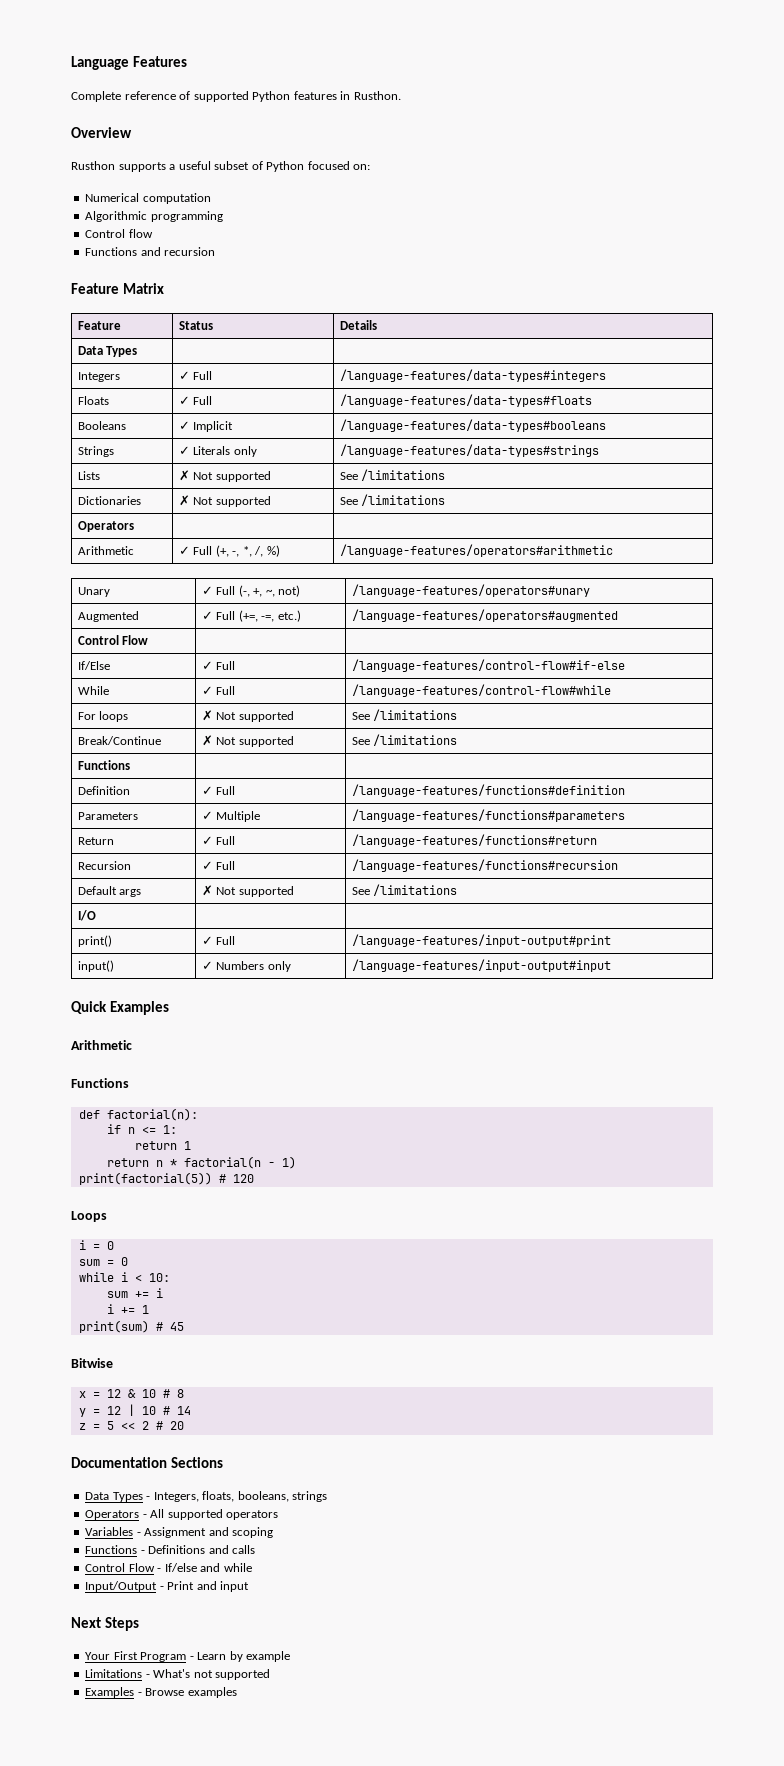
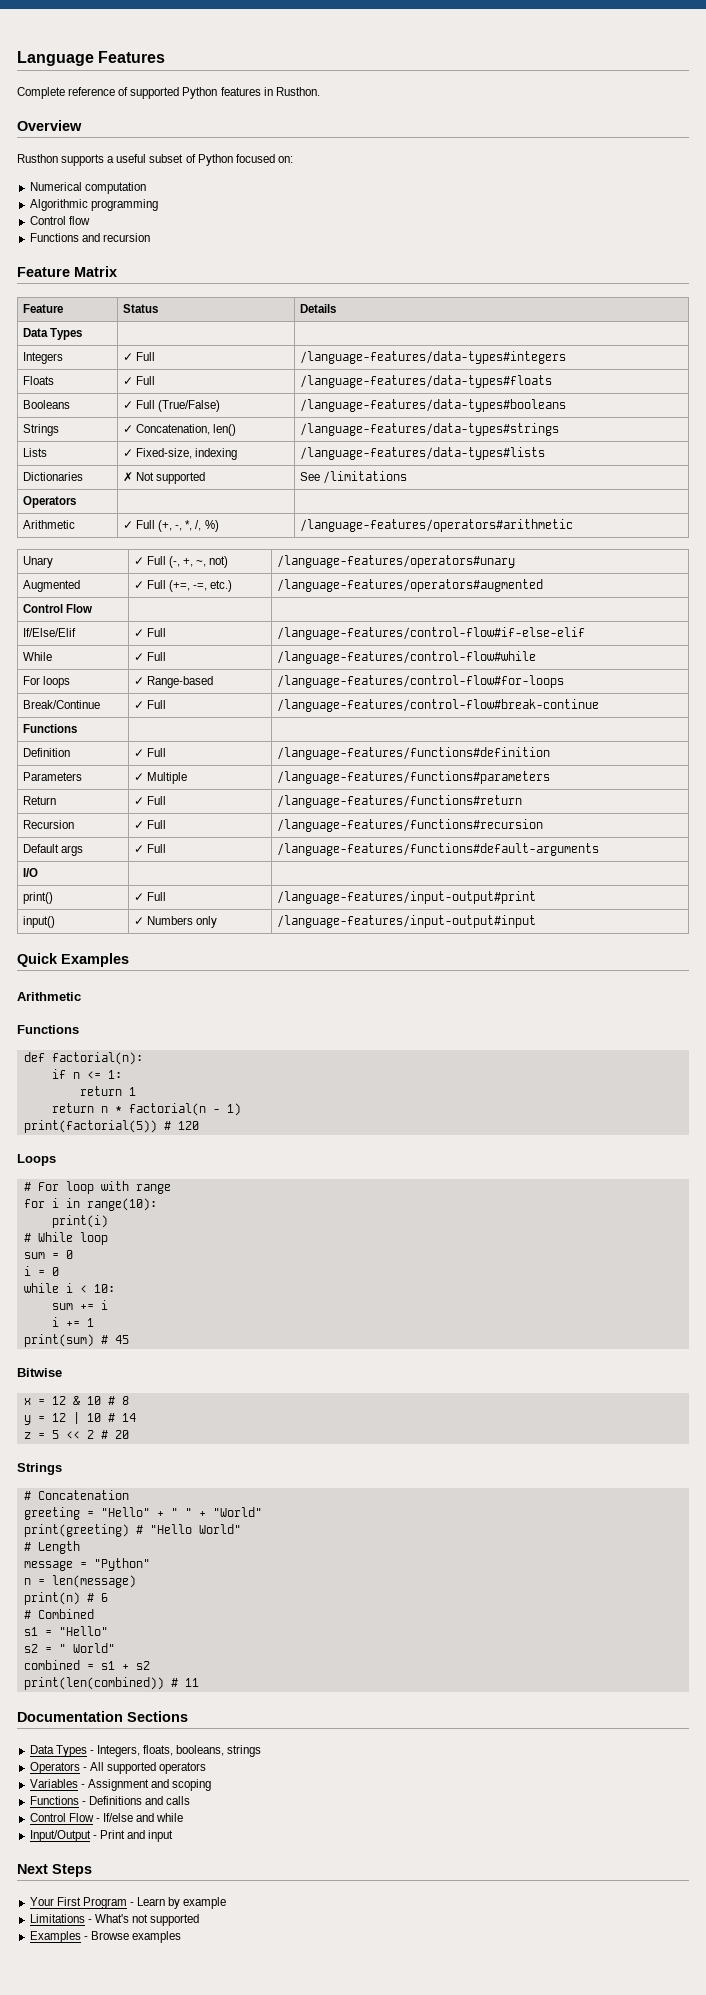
- Booleans | ✓ Implicit | /language-features/data-types#booleans
+ Booleans | ✓ Full (True/False) | /language-features/data-types#booleans
- Strings | ✓ Literals only | /language-features/data-types#strings
+ Strings | ✓ Concatenation, len() | /language-features/data-types#strings
- Lists | ✗ Not supported | See /limitations
+ Lists | ✓ Fixed-size, indexing | /language-features/data-types#lists
- If/Else | ✓ Full | /language-features/control-flow#if-else
+ If/Else/Elif | ✓ Full | /language-features/control-flow#if-else-elif
- For loops | ✗ Not supported | See /limitations
- Break/Continue | ✗ Not supported | See /limitations
+ For loops | ✓ Range-based | /language-features/control-flow#for-loops
+ Break/Continue | ✓ Full | /language-features/control-flow#break-continue
- Default args | ✗ Not supported | See /limitations
+ Default args | ✓ Full | /language-features/functions#default-arguments
+ # For loop with range
+ for i in range(10):
+ print(i)
+ # While loop
+ sum = 0
  i = 0
- sum = 0
  z = 5 << 2 # 20
+ Strings
+ # Concatenation
+ greeting = "Hello" + " " + "World"
+ print(greeting) # "Hello World"
+ # Length
+ message = "Python"
+ n = len(message)
+ print(n) # 6
+ # Combined
+ s1 = "Hello"
+ s2 = " World"
+ combined = s1 + s2
+ print(len(combined)) # 11

